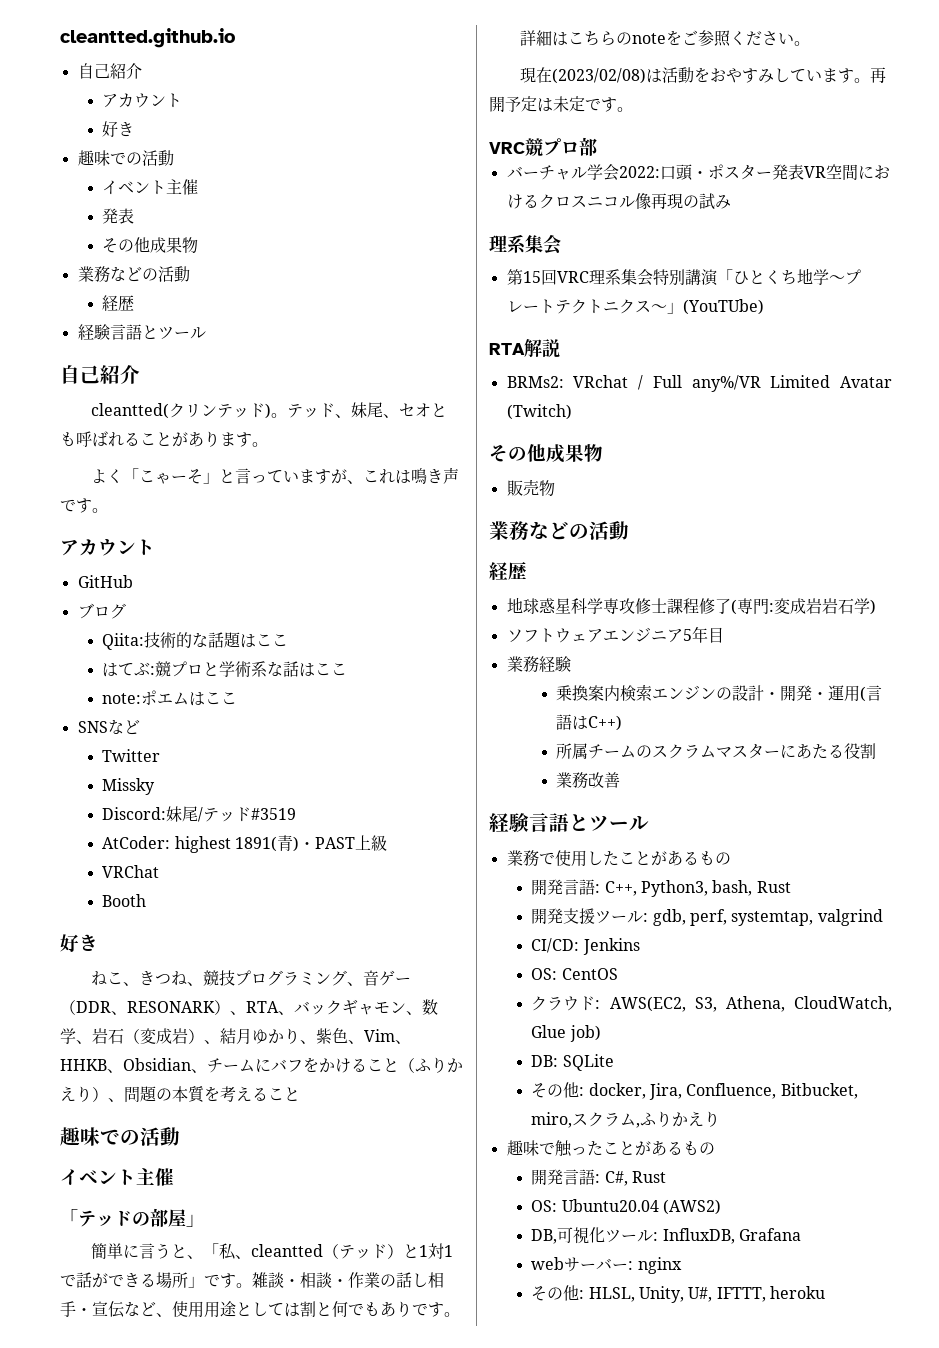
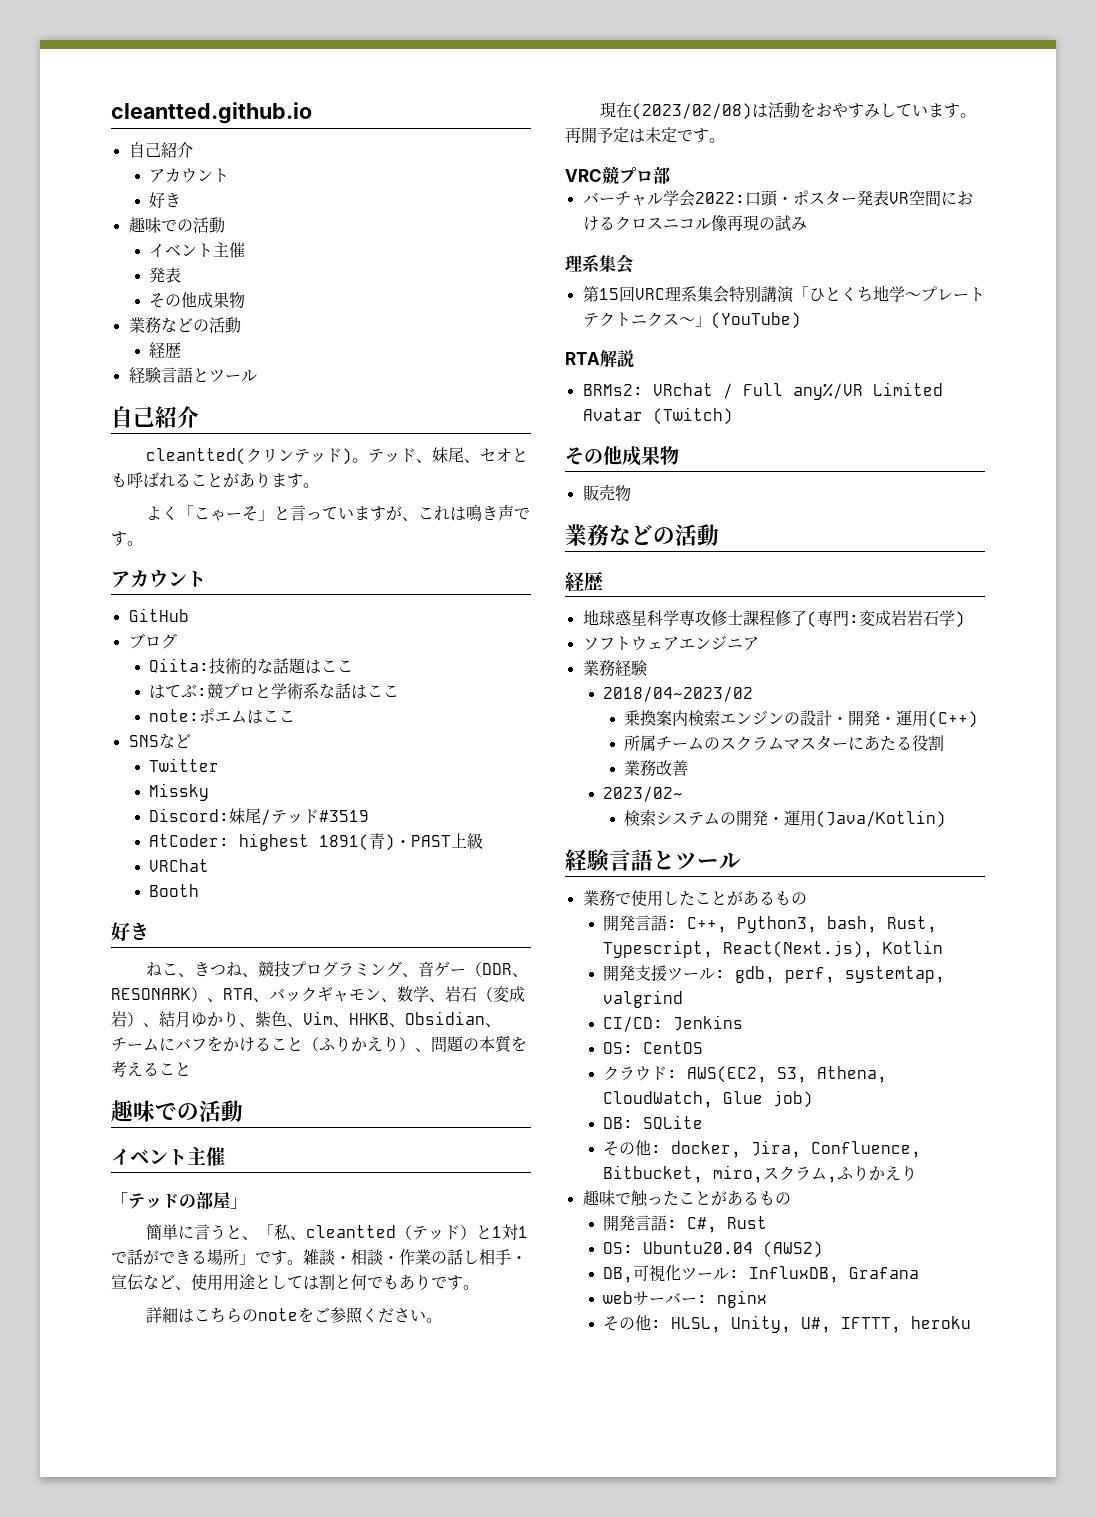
- 第15回VRC理系集会特別講演「ひとくち地学～プレートテクトニクス～」(YouTUbe)
+ 第15回VRC理系集会特別講演「ひとくち地学～プレートテクトニクス～」(YouTube)
- ソフトウェアエンジニア5年目
+ ソフトウェアエンジニア
+ 2018/04~2023/02
- 乗換案内検索エンジンの設計・開発・運用(言語はC++)
+ 乗換案内検索エンジンの設計・開発・運用(C++)
+ 2023/02~
+ 検索システムの開発・運用(Java/Kotlin)
- 開発言語: C++, Python3, bash, Rust
+ 開発言語: C++, Python3, bash, Rust, Typescript, React(Next.js), Kotlin

